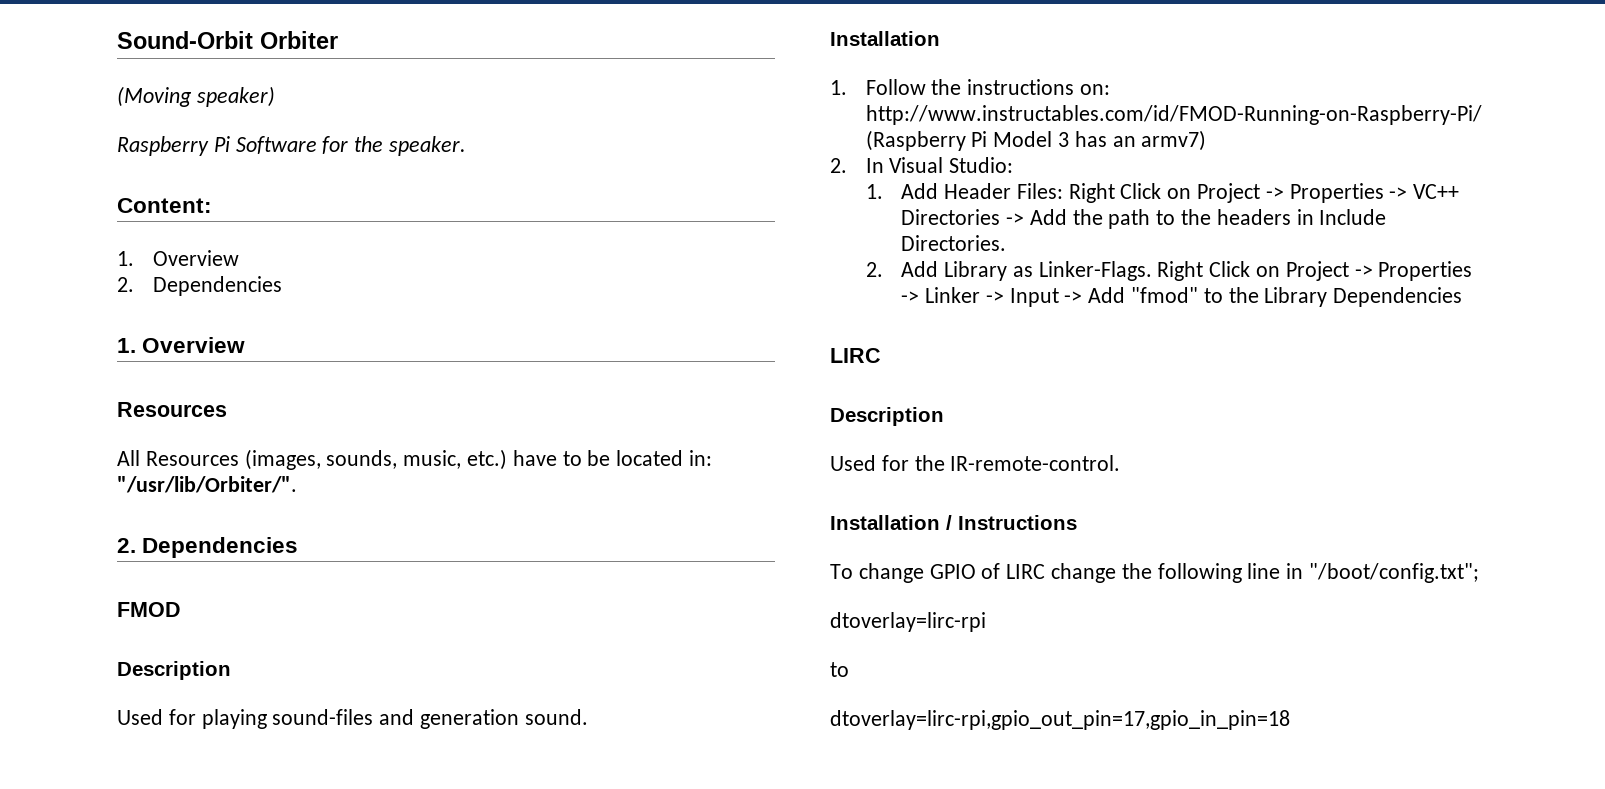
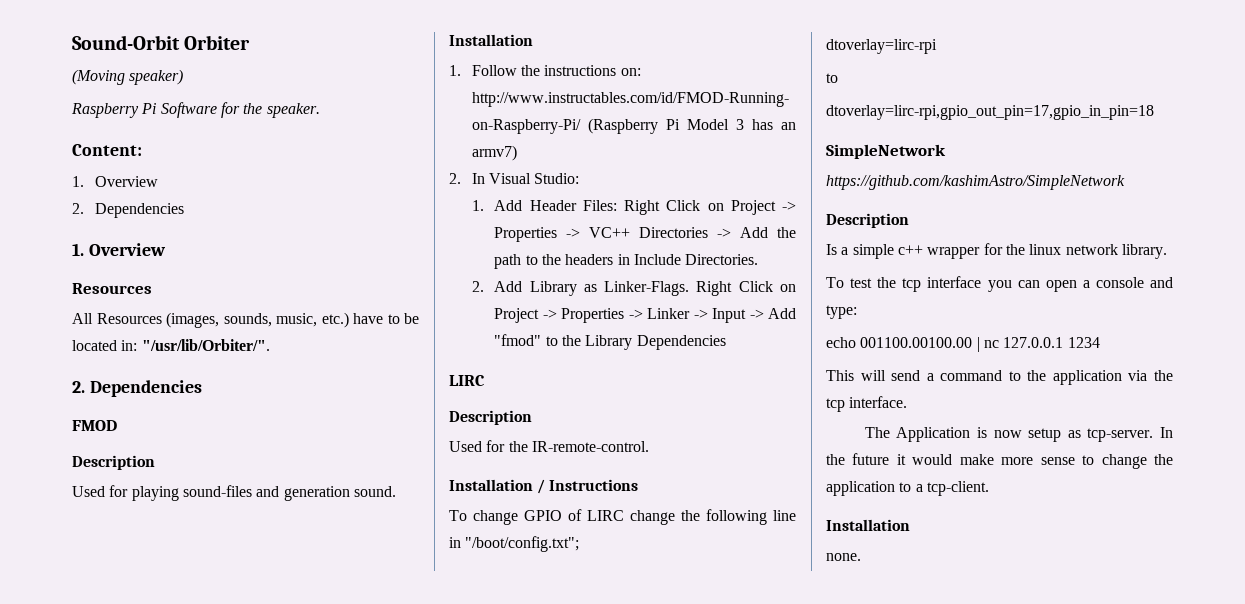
+ SimpleNetwork
+ https://github.com/kashimAstro/SimpleNetwork
+ Description
+ Is a simple c++ wrapper for the linux network library.
+ To test the tcp interface you can open a console and type:
+ echo 001100.00100.00 | nc 127.0.0.1 1234
+ This will send a command to the application via the tcp interface.
+ The Application is now setup as tcp-server. In the future it would make more sense to change the application to a tcp-client.
+ Installation
+ none.

